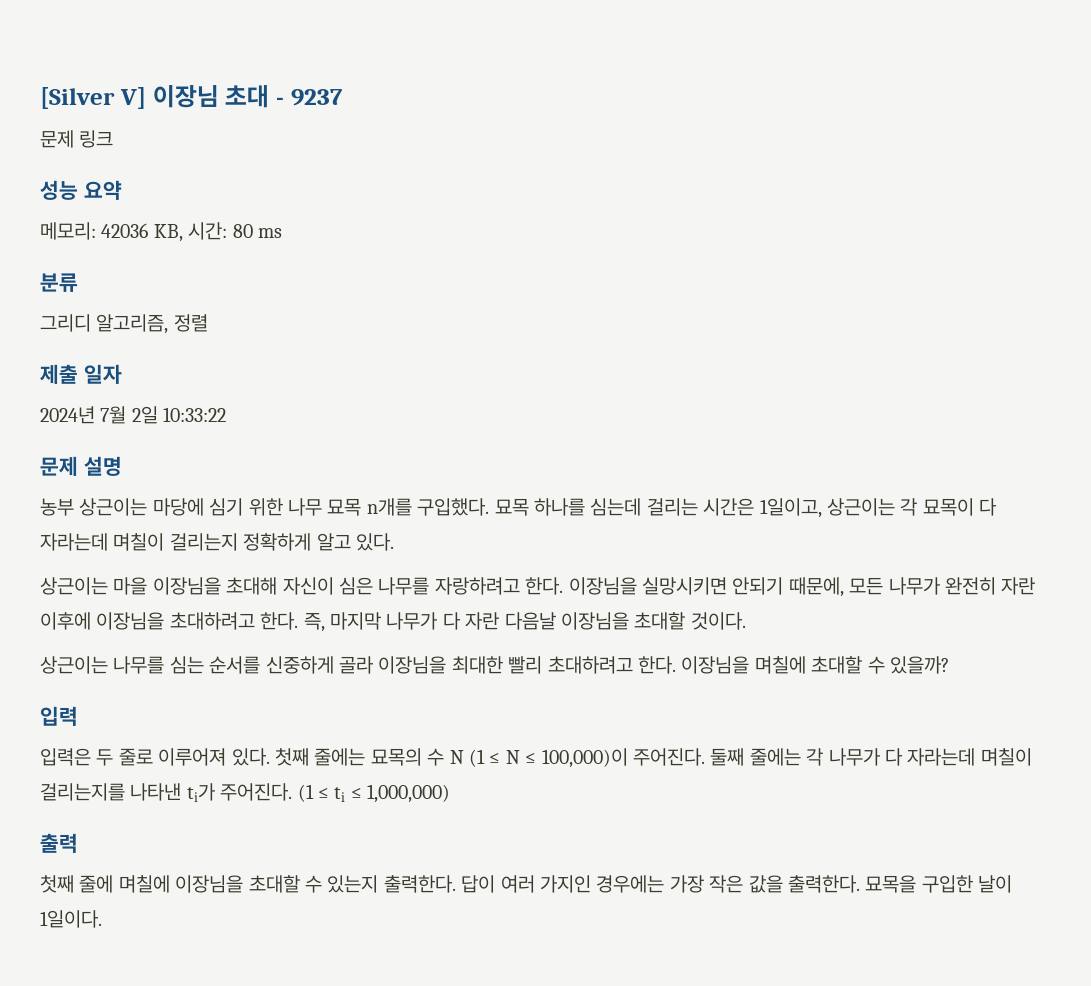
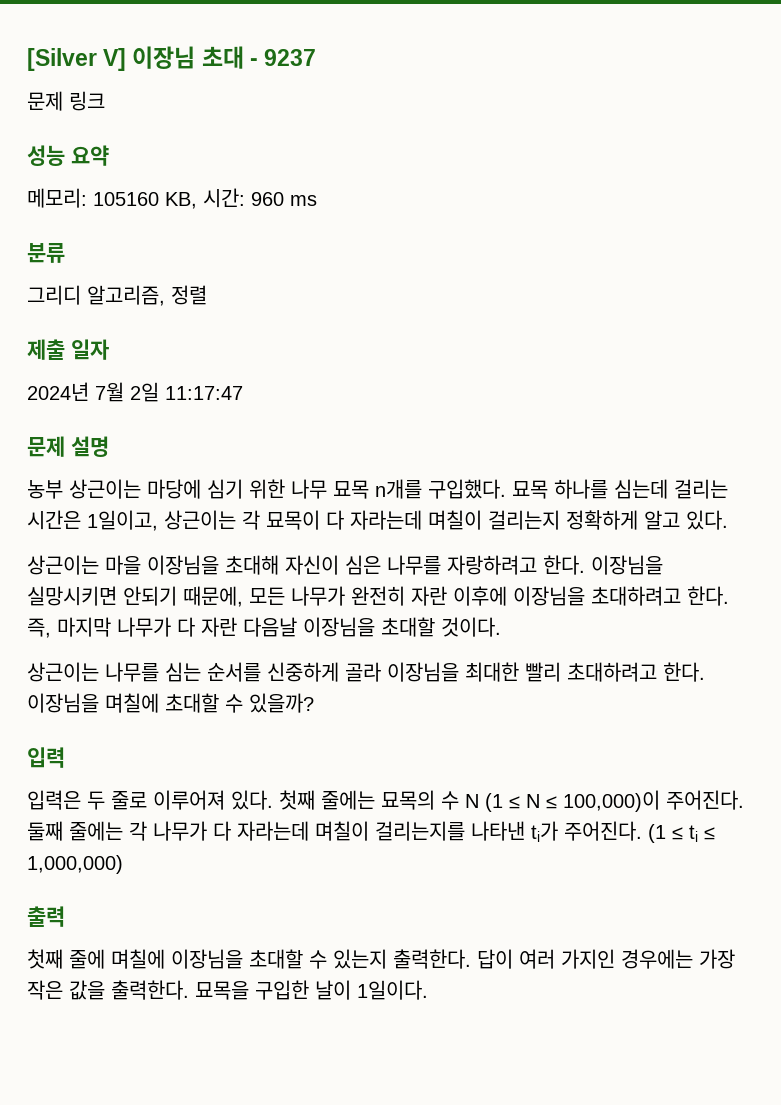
- 메모리: 42036 KB, 시간: 80 ms
+ 메모리: 105160 KB, 시간: 960 ms
- 2024년 7월 2일 10:33:22
+ 2024년 7월 2일 11:17:47

